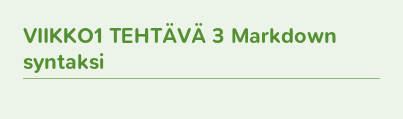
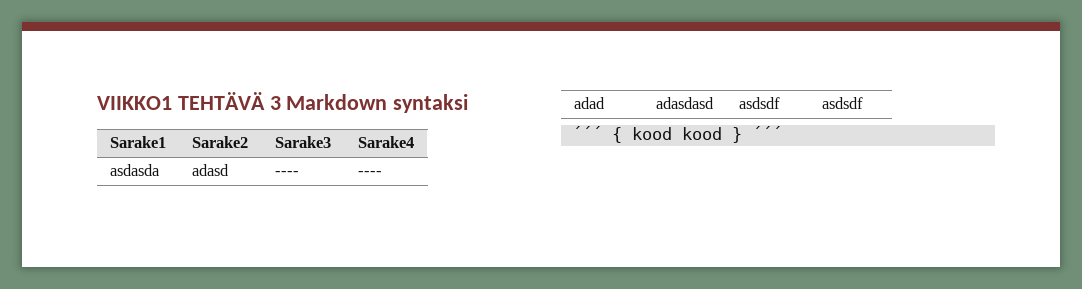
+ Sarake1 | Sarake2 | Sarake3 | Sarake4
+ asdasda | adasd | ---- | ----
+ adad | adasdasd | asdsdf | asdsdf
+ ´´´ { kood kood } ´´´

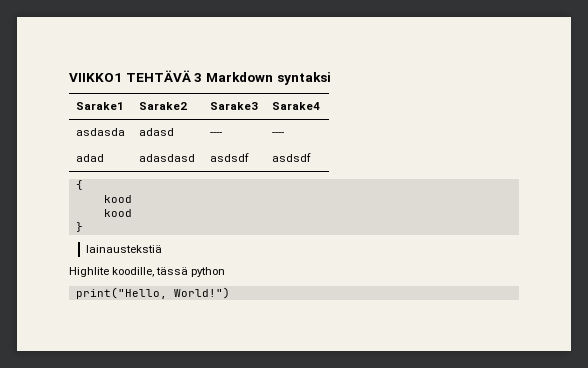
- ´´´ { kood kood } ´´´
+ {
+ kood
+ kood
+ }
+ lainaustekstiä
+ Highlite koodille, tässä python
+ print("Hello, World!")

